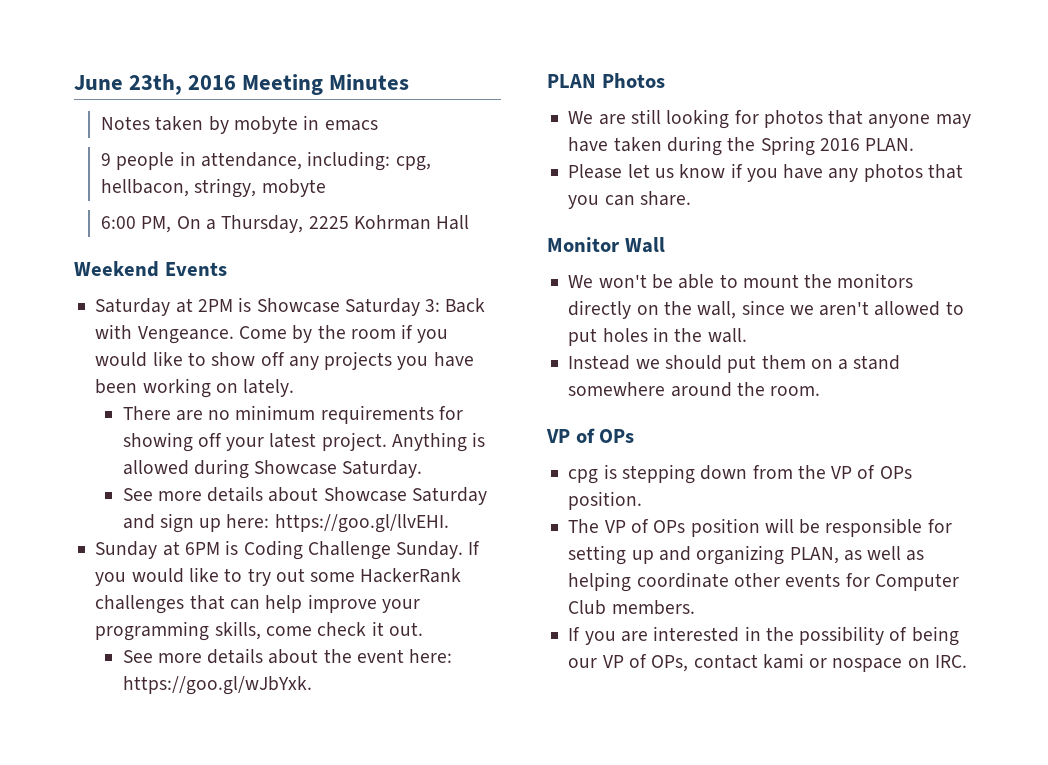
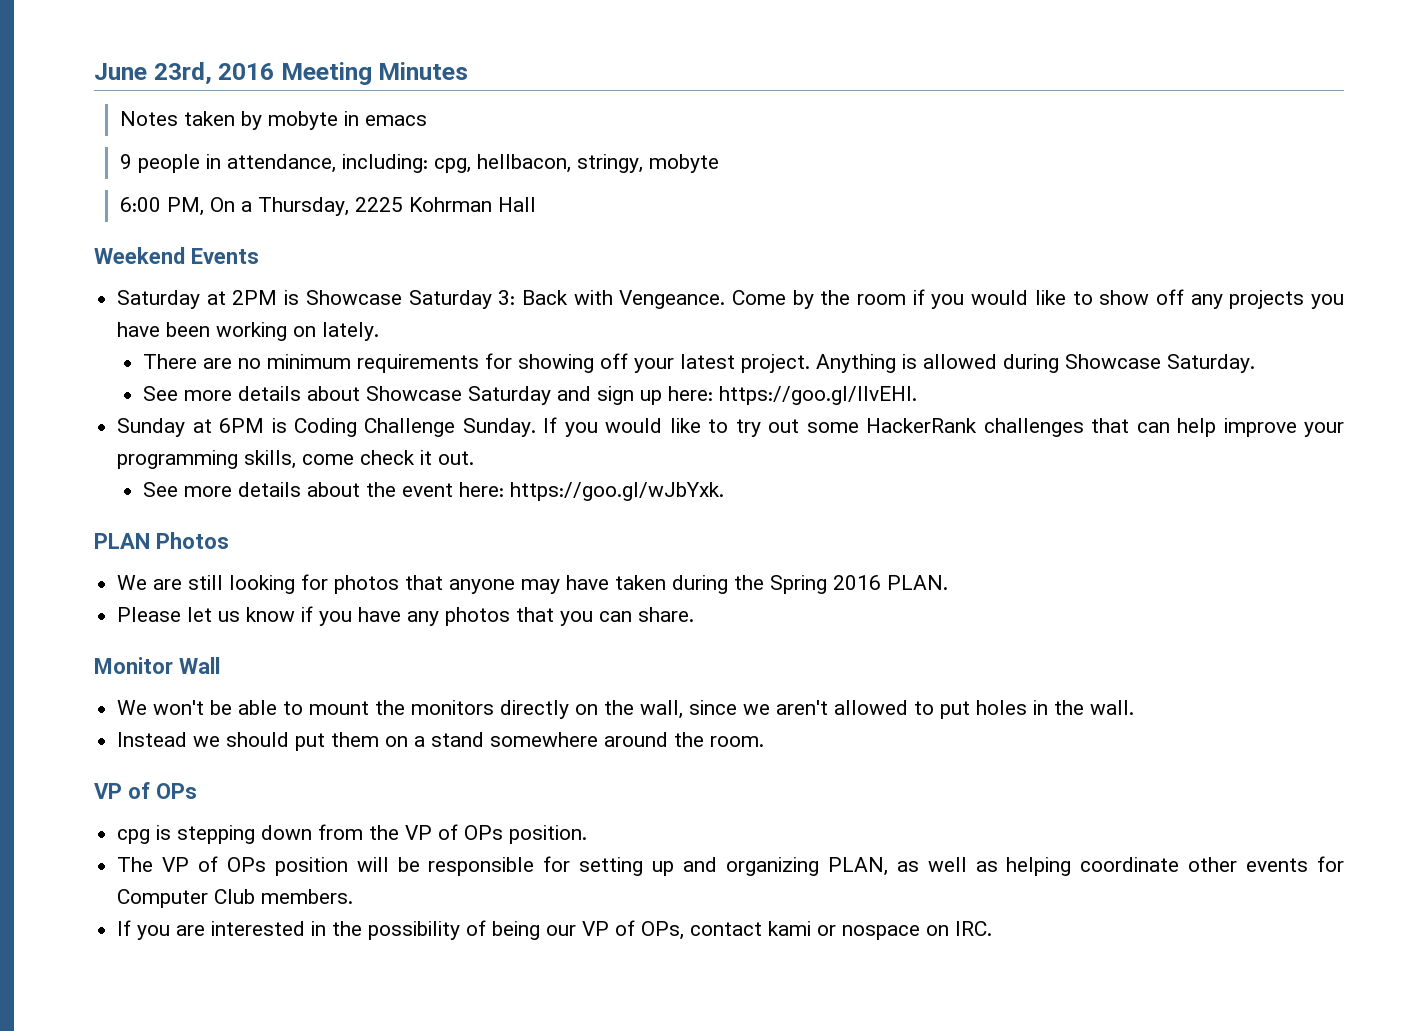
- June 23th, 2016 Meeting Minutes
+ June 23rd, 2016 Meeting Minutes

